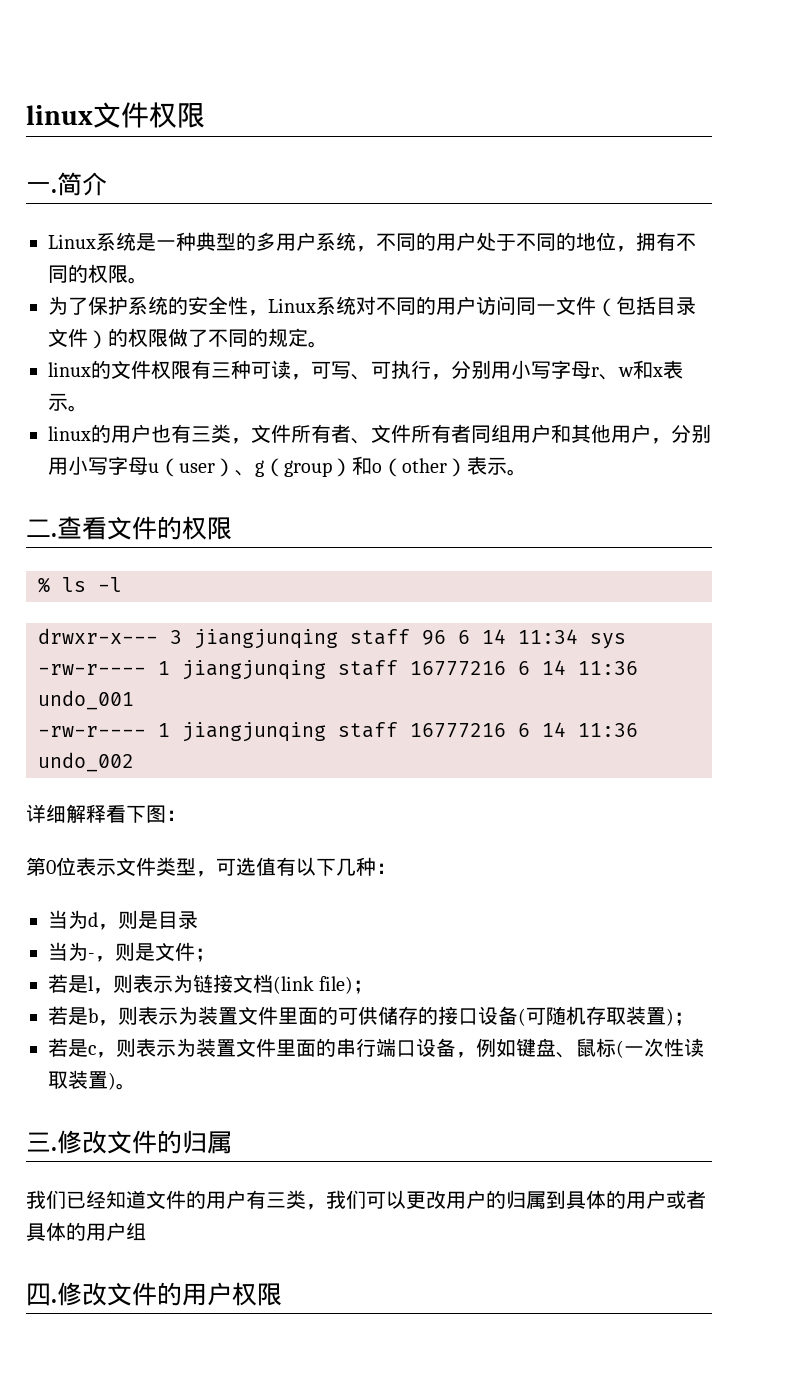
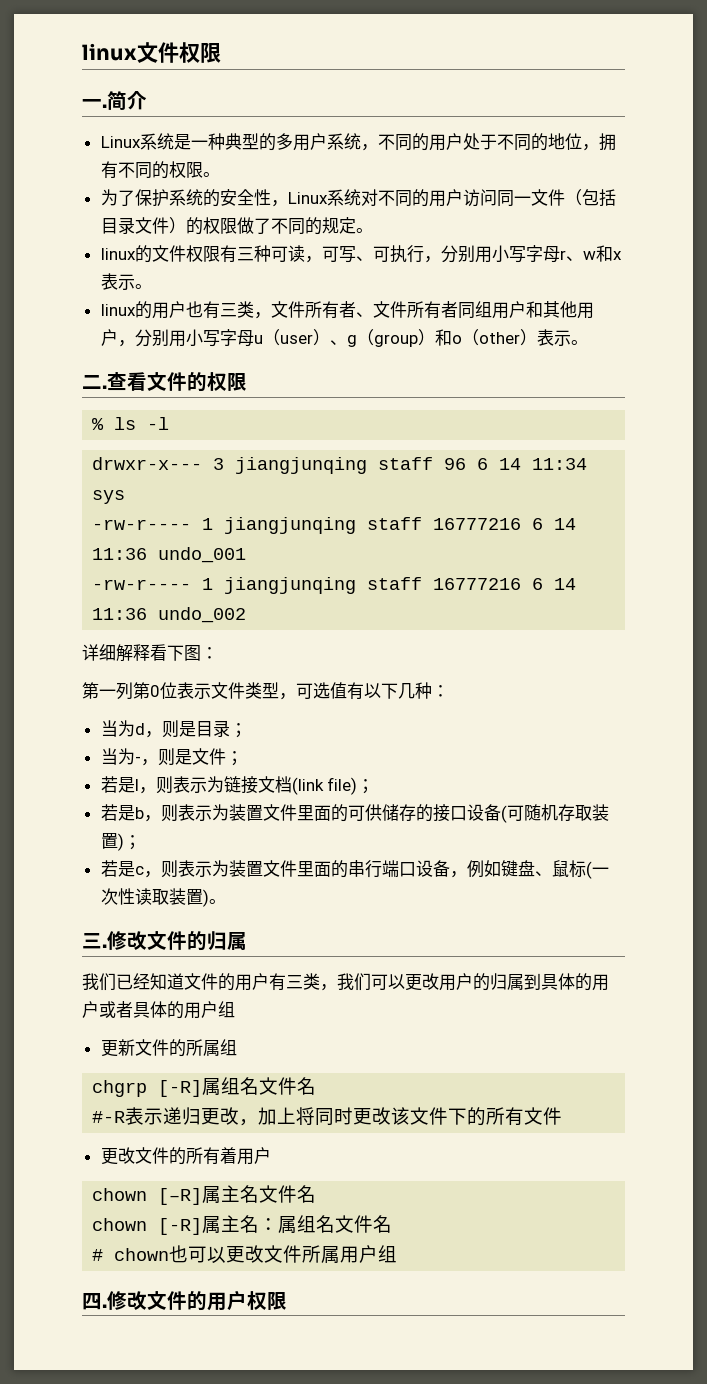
- 第0位表示文件类型，可选值有以下几种：
+ 第一列第0位表示文件类型，可选值有以下几种：
- 当为d，则是目录
+ 当为d，则是目录；
+ 更新文件的所属组
+ chgrp [-R]属组名文件名
+ #-R表示递归更改，加上将同时更改该文件下的所有文件
+ 更改文件的所有着用户
+ chown [–R]属主名文件名
+ chown [-R]属主名：属组名文件名
+ # chown也可以更改文件所属用户组

